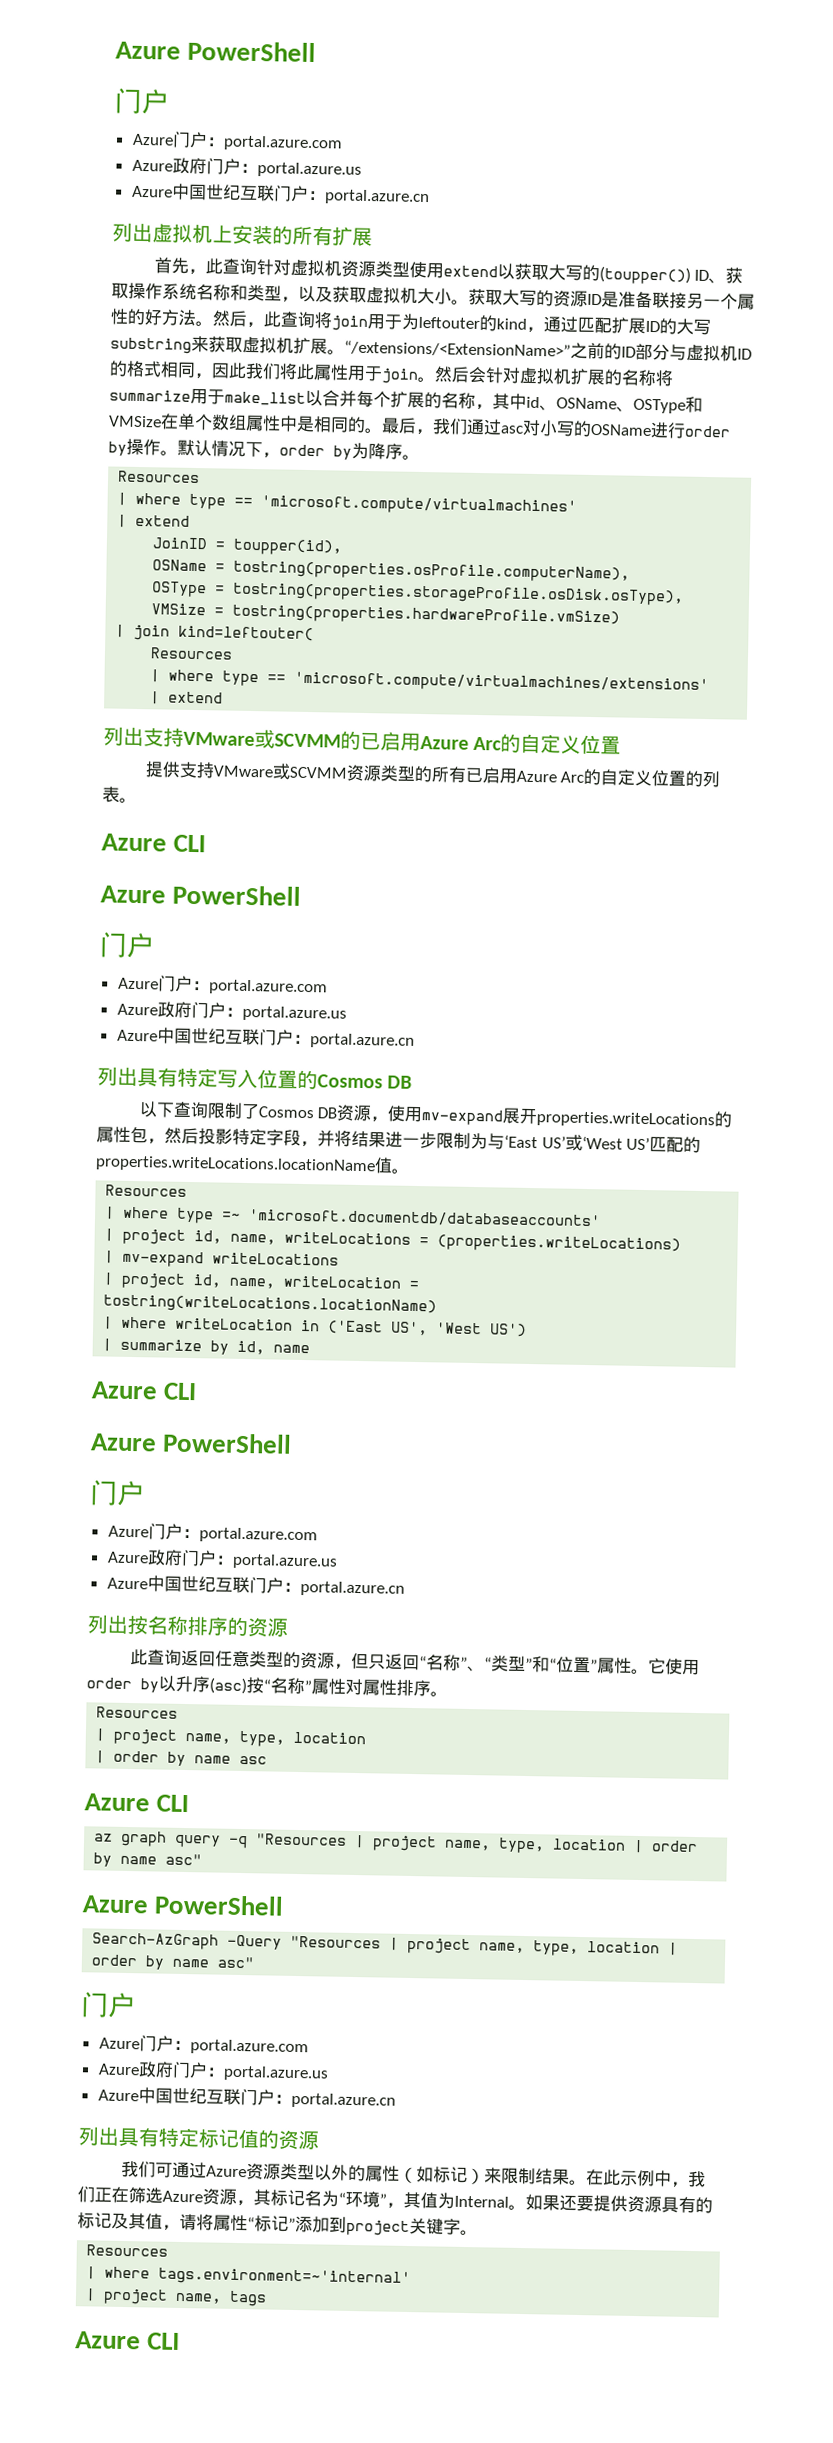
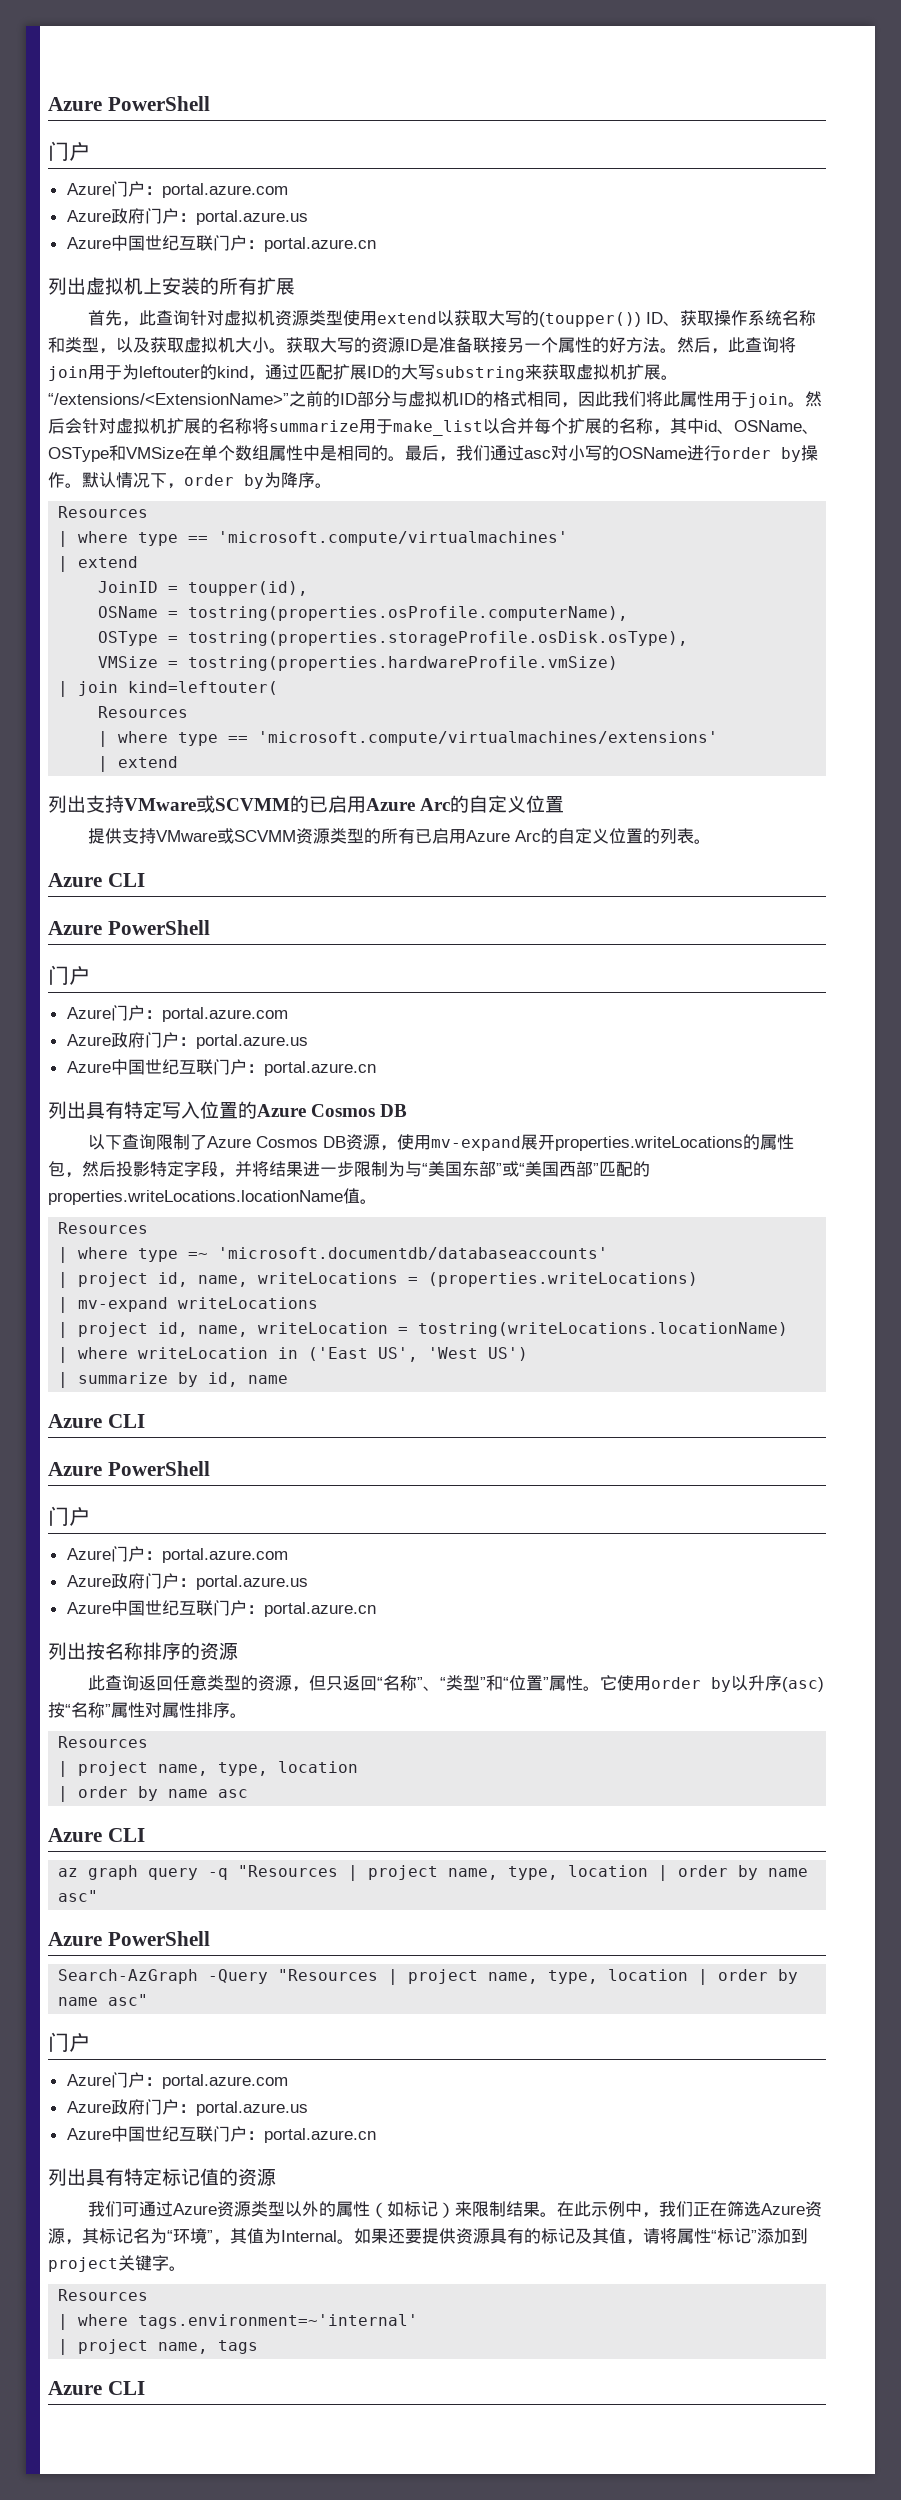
- 列出具有特定写入位置的Cosmos DB
+ 列出具有特定写入位置的Azure Cosmos DB
- 以下查询限制了Cosmos DB资源，使用mv-expand展开properties.writeLocations的属性包，然后投影特定字段，并将结果进一步限制为与‘East US’或‘West US’匹配的properties.writeLocations.locationName值。
+ 以下查询限制了Azure Cosmos DB资源，使用mv-expand展开properties.writeLocations的属性包，然后投影特定字段，并将结果进一步限制为与“美国东部”或“美国西部”匹配的properties.writeLocations.locationName值。

